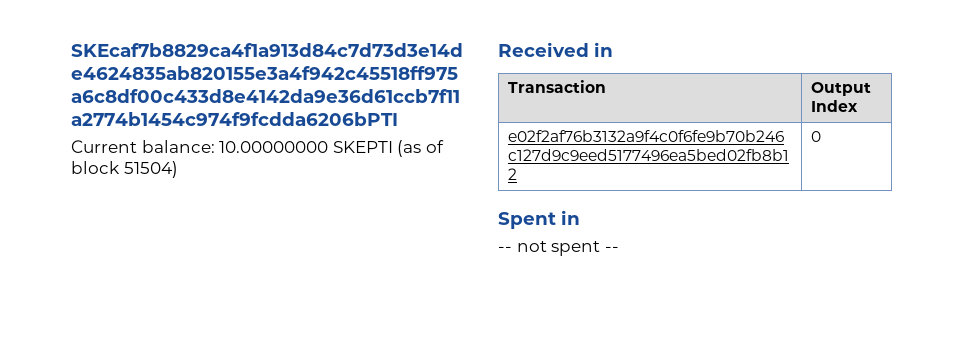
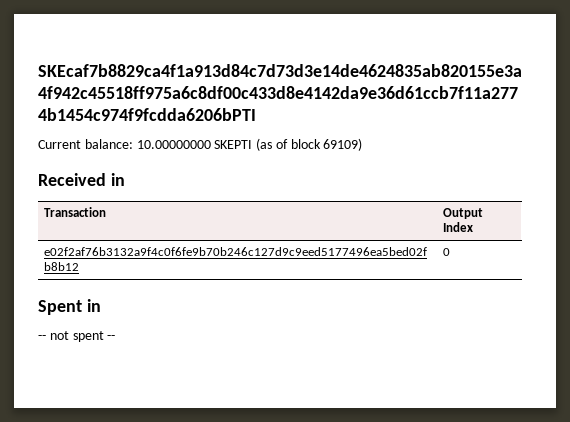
- Current balance: 10.00000000 SKEPTI (as of block 51504)
+ Current balance: 10.00000000 SKEPTI (as of block 69109)

